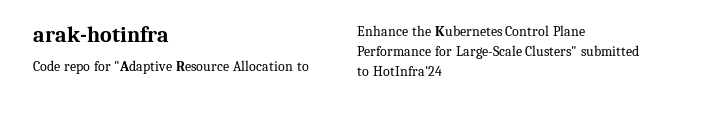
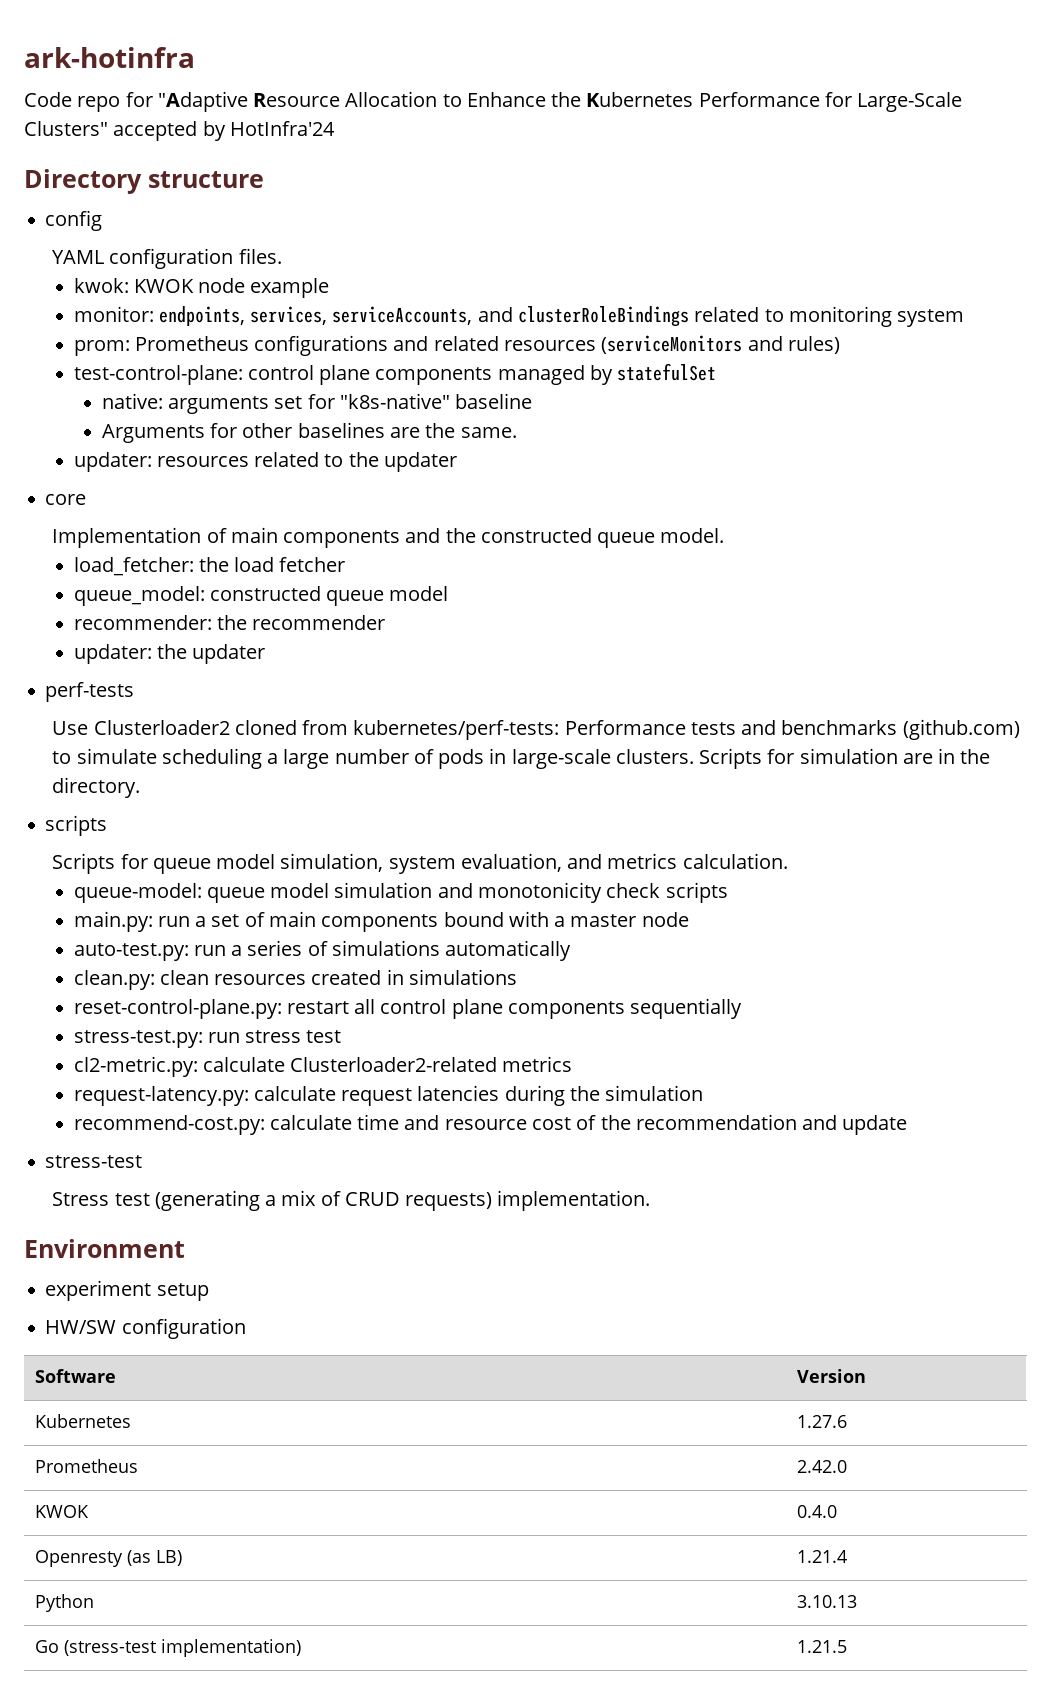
- arak-hotinfra
+ ark-hotinfra
- Code repo for "Adaptive Resource Allocation to Enhance the Kubernetes Control Plane Performance for Large-Scale Clusters" submitted to HotInfra'24
+ Code repo for "Adaptive Resource Allocation to Enhance the Kubernetes Performance for Large-Scale Clusters" accepted by HotInfra'24
+ Directory structure
+ config
+ YAML configuration files.
+ kwok: KWOK node example
+ monitor: endpoints, services, serviceAccounts, and clusterRoleBindings related to monitoring system
+ prom: Prometheus configurations and related resources (serviceMonitors and rules)
+ test-control-plane: control plane components managed by statefulSet
+ native: arguments set for "k8s-native" baseline
+ Arguments for other baselines are the same.
+ updater: resources related to the updater
+ core
+ Implementation of main components and the constructed queue model.
+ load_fetcher: the load fetcher
+ queue_model: constructed queue model
+ recommender: the recommender
+ updater: the updater
+ perf-tests
+ Use Clusterloader2 cloned from kubernetes/perf-tests: Performance tests and benchmarks (github.com) to simulate scheduling a large number of pods in large-scale clusters. Scripts for simulation are in the directory.
+ scripts
+ Scripts for queue model simulation, system evaluation, and metrics calculation.
+ queue-model: queue model simulation and monotonicity check scripts
+ main.py: run a set of main components bound with a master node
+ auto-test.py: run a series of simulations automatically
+ clean.py: clean resources created in simulations
+ reset-control-plane.py: restart all control plane components sequentially
+ stress-test.py: run stress test
+ cl2-metric.py: calculate Clusterloader2-related metrics
+ request-latency.py: calculate request latencies during the simulation
+ recommend-cost.py: calculate time and resource cost of the recommendation and update
+ stress-test
+ Stress test (generating a mix of CRUD requests) implementation.
+ Environment
+ experiment setup
+ HW/SW configuration
+ Software | Version
+ Kubernetes | 1.27.6
+ Prometheus | 2.42.0
+ KWOK | 0.4.0
+ Openresty (as LB) | 1.21.4
+ Python | 3.10.13
+ Go (stress-test implementation) | 1.21.5

